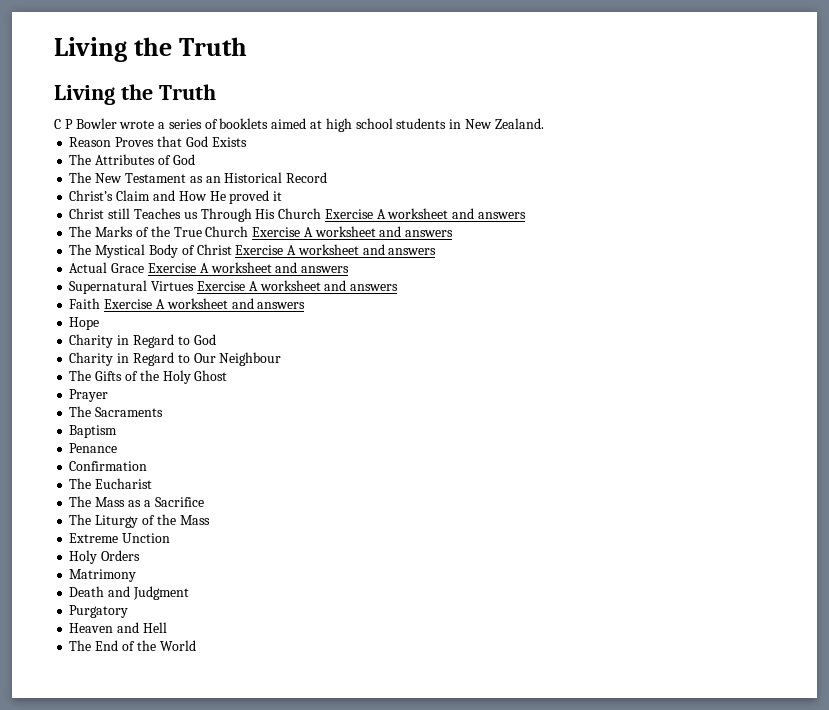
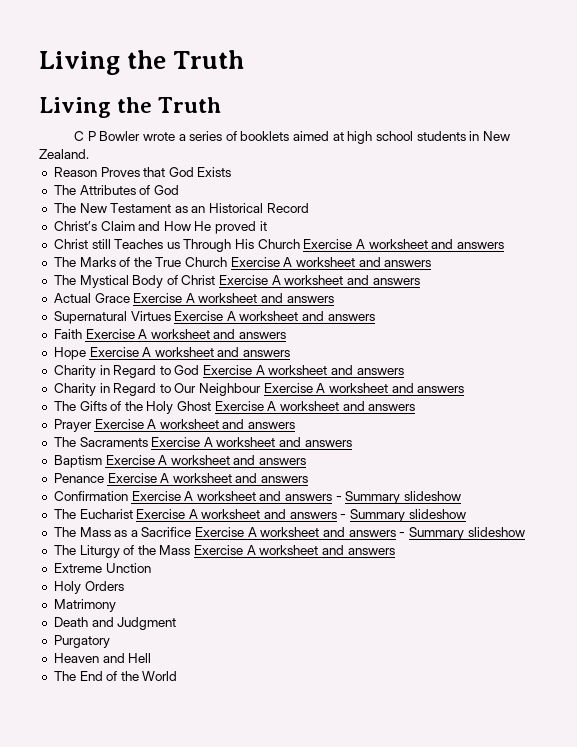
- Hope
+ Hope Exercise A worksheet and answers
- Charity in Regard to God
+ Charity in Regard to God Exercise A worksheet and answers
- Charity in Regard to Our Neighbour
+ Charity in Regard to Our Neighbour Exercise A worksheet and answers
- The Gifts of the Holy Ghost
- Prayer
- The Sacraments
- Baptism
- Penance
- Confirmation
- The Eucharist
+ The Gifts of the Holy Ghost Exercise A worksheet and answers
+ Prayer Exercise A worksheet and answers
+ The Sacraments Exercise A worksheet and answers
+ Baptism Exercise A worksheet and answers
+ Penance Exercise A worksheet and answers
+ Confirmation Exercise A worksheet and answers - Summary slideshow
+ The Eucharist Exercise A worksheet and answers - Summary slideshow
- The Mass as a Sacrifice
+ The Mass as a Sacrifice Exercise A worksheet and answers - Summary slideshow
- The Liturgy of the Mass
+ The Liturgy of the Mass Exercise A worksheet and answers

